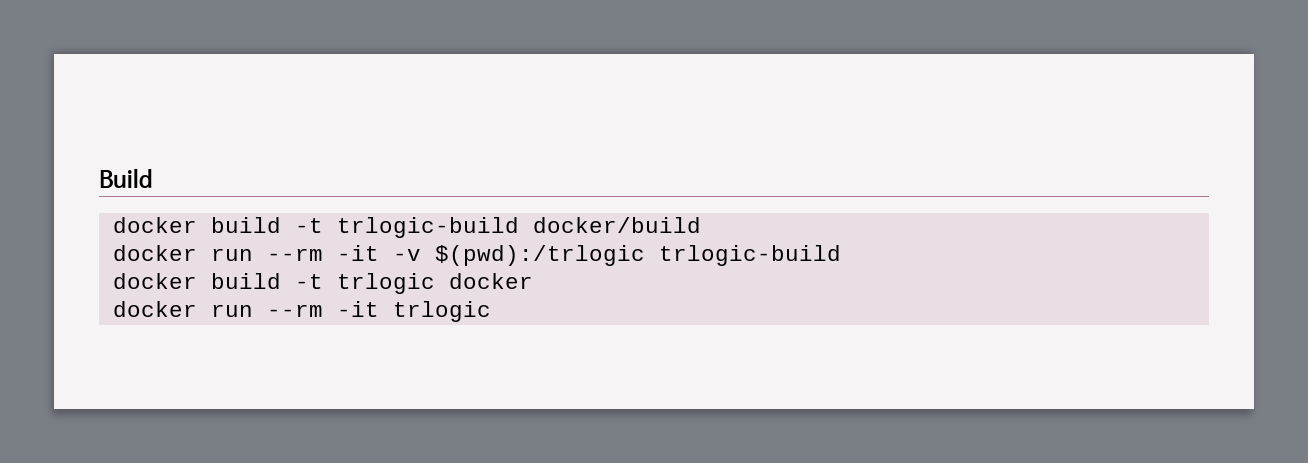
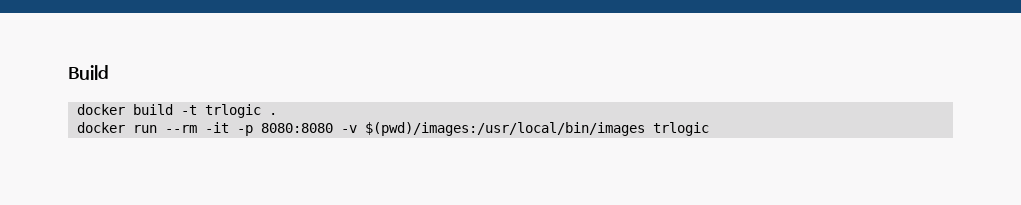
- docker build -t trlogic-build docker/build
- docker run --rm -it -v $(pwd):/trlogic trlogic-build
- docker build -t trlogic docker
- docker run --rm -it trlogic
+ docker build -t trlogic .
+ docker run --rm -it -p 8080:8080 -v $(pwd)/images:/usr/local/bin/images trlogic

